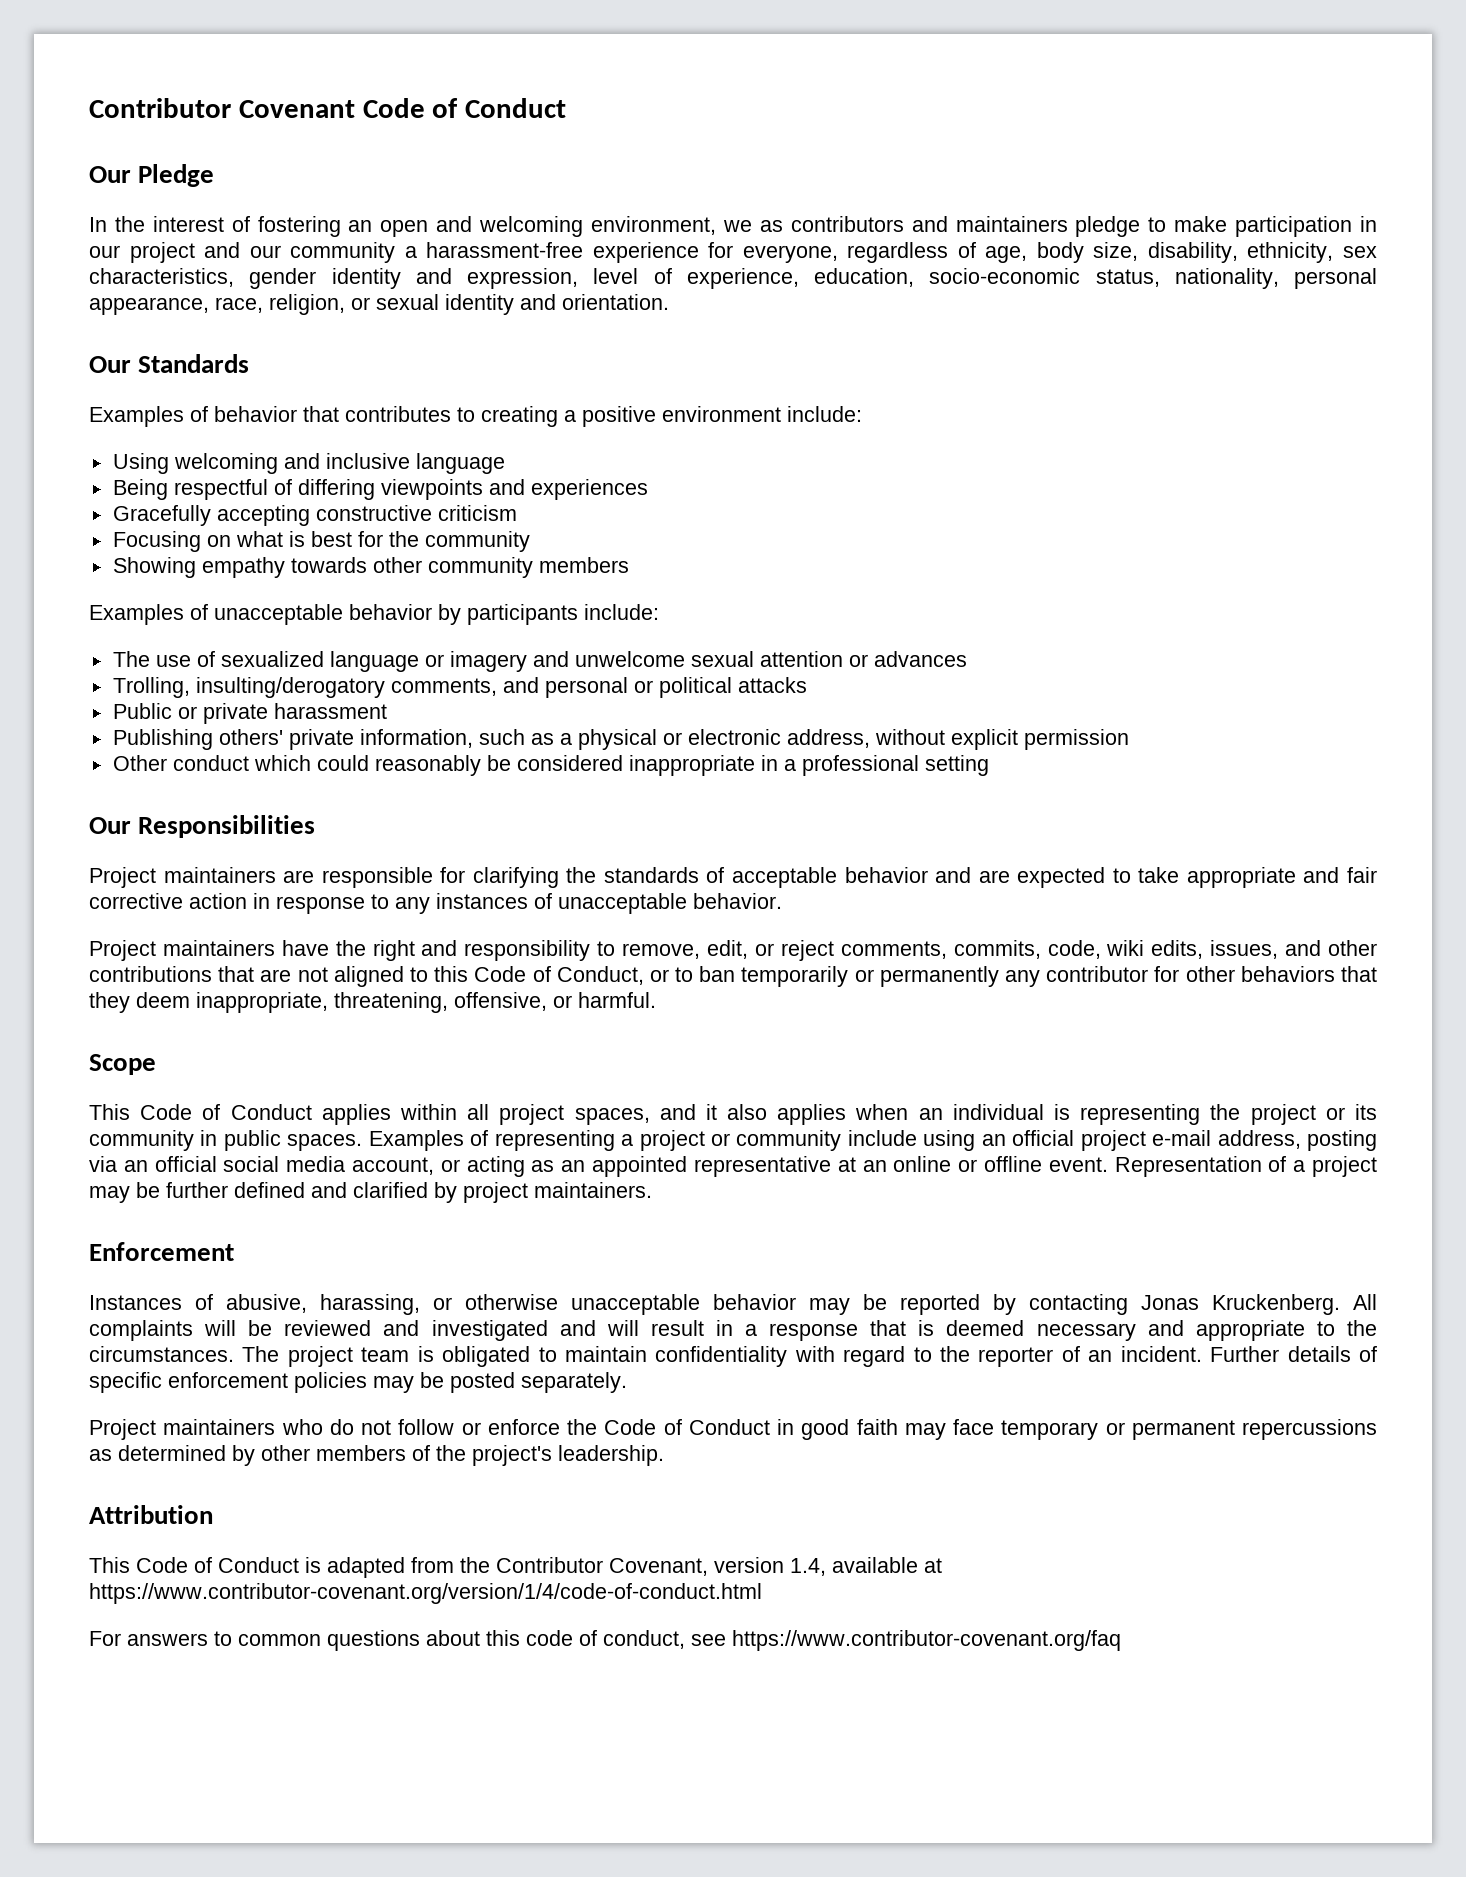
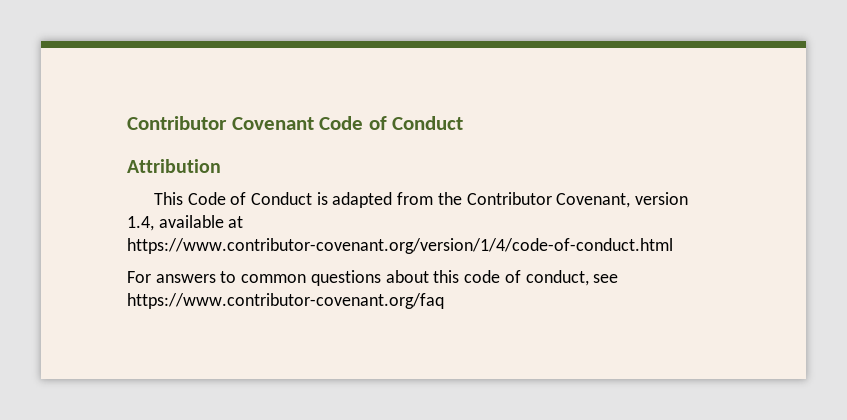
- Our Pledge
- In the interest of fostering an open and welcoming environment, we as contributors and maintainers pledge to make participation in our project and our community a harassment-free experience for everyone, regardless of age, body size, disability, ethnicity, sex characteristics, gender identity and expression, level of experience, education, socio-economic status, nationality, personal appearance, race, religion, or sexual identity and orientation.
- Our Standards
- Examples of behavior that contributes to creating a positive environment include:
- Using welcoming and inclusive language
- Being respectful of differing viewpoints and experiences
- Gracefully accepting constructive criticism
- Focusing on what is best for the community
- Showing empathy towards other community members
- Examples of unacceptable behavior by participants include:
- The use of sexualized language or imagery and unwelcome sexual attention or advances
- Trolling, insulting/derogatory comments, and personal or political attacks
- Public or private harassment
- Publishing others' private information, such as a physical or electronic address, without explicit permission
- Other conduct which could reasonably be considered inappropriate in a professional setting
- Our Responsibilities
- Project maintainers are responsible for clarifying the standards of acceptable behavior and are expected to take appropriate and fair corrective action in response to any instances of unacceptable behavior.
- Project maintainers have the right and responsibility to remove, edit, or reject comments, commits, code, wiki edits, issues, and other contributions that are not aligned to this Code of Conduct, or to ban temporarily or permanently any contributor for other behaviors that they deem inappropriate, threatening, offensive, or harmful.
- Scope
- This Code of Conduct applies within all project spaces, and it also applies when an individual is representing the project or its community in public spaces. Examples of representing a project or community include using an official project e-mail address, posting via an official social media account, or acting as an appointed representative at an online or offline event. Representation of a project may be further defined and clarified by project maintainers.
- Enforcement
- Instances of abusive, harassing, or otherwise unacceptable behavior may be reported by contacting Jonas Kruckenberg. All complaints will be reviewed and investigated and will result in a response that is deemed necessary and appropriate to the circumstances. The project team is obligated to maintain confidentiality with regard to the reporter of an incident. Further details of specific enforcement policies may be posted separately.
- Project maintainers who do not follow or enforce the Code of Conduct in good faith may face temporary or permanent repercussions as determined by other members of the project's leadership.

